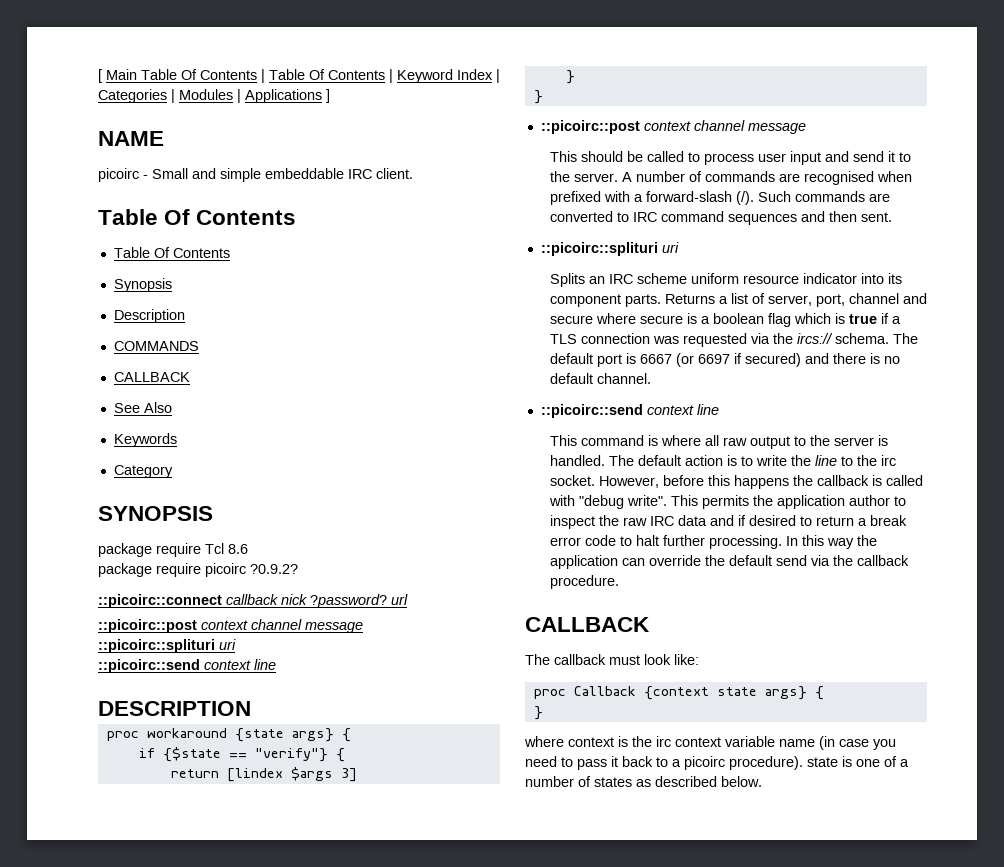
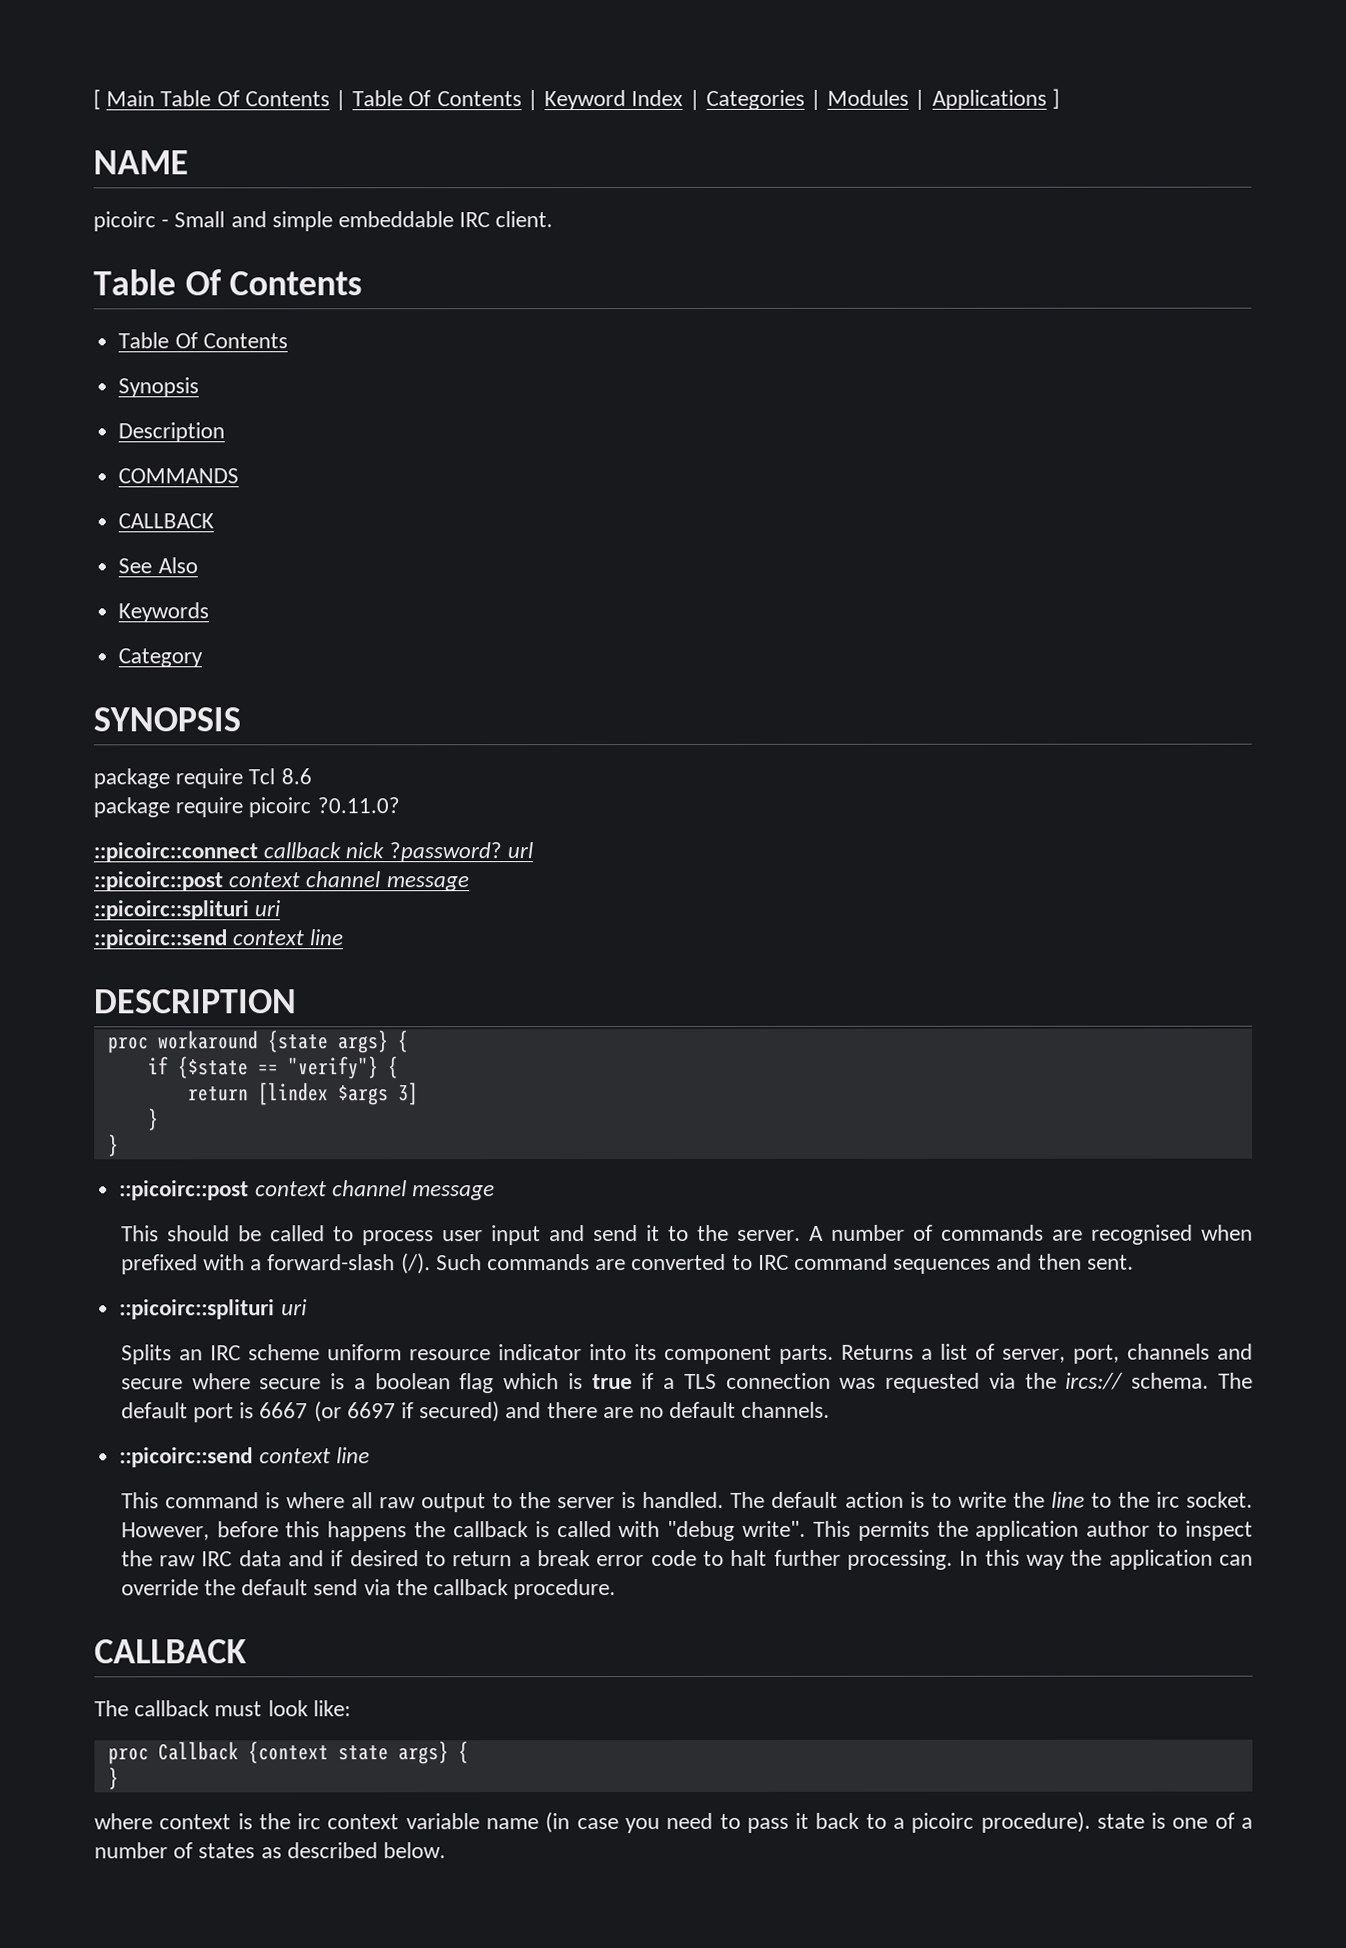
- package require picoirc ?0.9.2?
+ package require picoirc ?0.11.0?
- Returns a list of server, port, channel and secure where secure is a boolean flag which is true if a TLS connection was requested via the ircs:// schema.
+ Returns a list of server, port, channels and secure where secure is a boolean flag which is true if a TLS connection was requested via the ircs:// schema.
- The default port is 6667 (or 6697 if secured) and there is no default channel.
+ The default port is 6667 (or 6697 if secured) and there are no default channels.

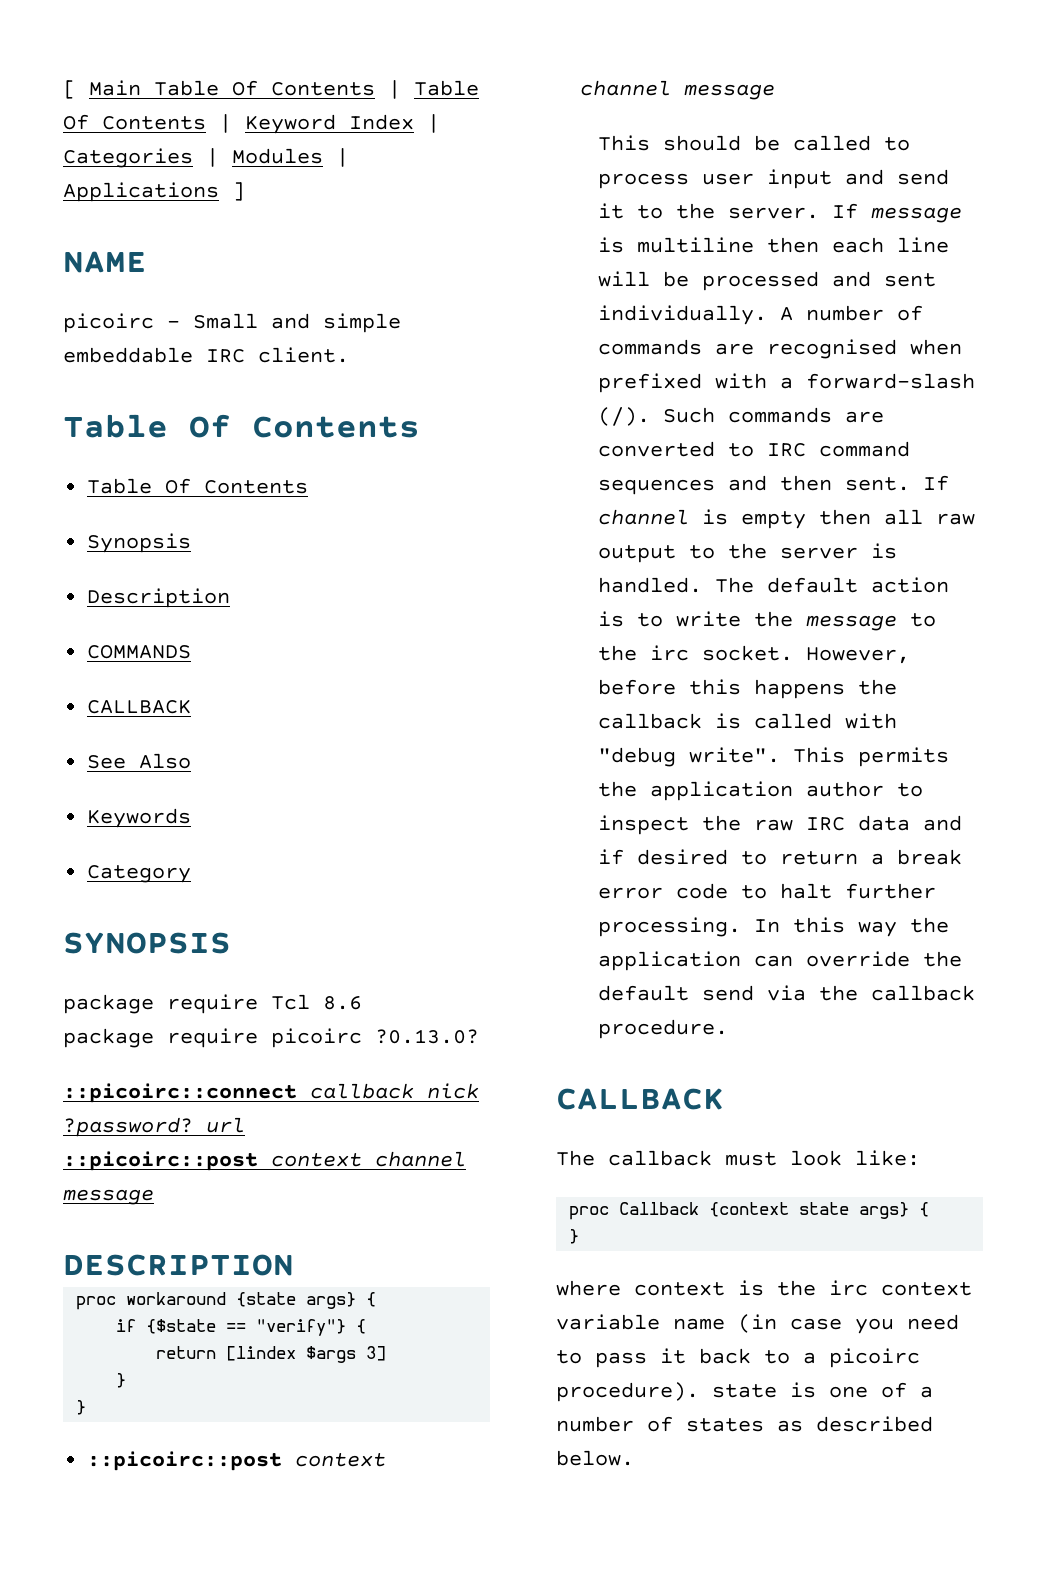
- package require picoirc ?0.11.0?
+ package require picoirc ?0.13.0?
  ::picoirc::connect callback nick ?password? url
  ::picoirc::post context channel message
- ::picoirc::splituri uri
- ::picoirc::send context line
+ If message is multiline then each line will be processed and sent individually.
- Such commands are converted to IRC command sequences and then sent.
- ::picoirc::splituri uri
- Splits an IRC scheme uniform resource indicator into its component parts. Returns a list of server, port, channels and secure where secure is a boolean flag which is true if a TLS connection was requested via the ircs:// schema. The default port is 6667 (or 6697 if secured) and there are no default channels.
- ::picoirc::send context line
- This command is where all raw output to the server is handled.
+ Such commands are converted to IRC command sequences and then sent. If channel is empty then all raw output to the server is handled.
- The default action is to write the line to the irc socket.
+ The default action is to write the message to the irc socket.

